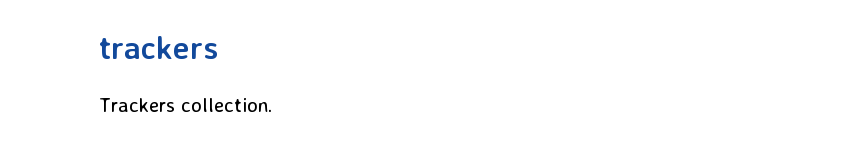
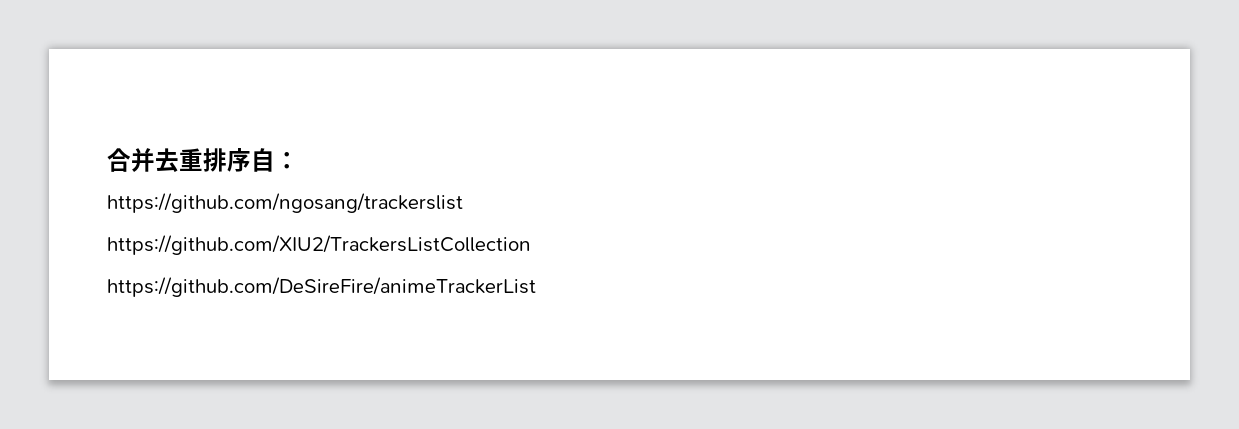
- trackers
- Trackers collection.
+ 合并去重排序自：
+ https://github.com/ngosang/trackerslist
+ https://github.com/XIU2/TrackersListCollection
+ https://github.com/DeSireFire/animeTrackerList

